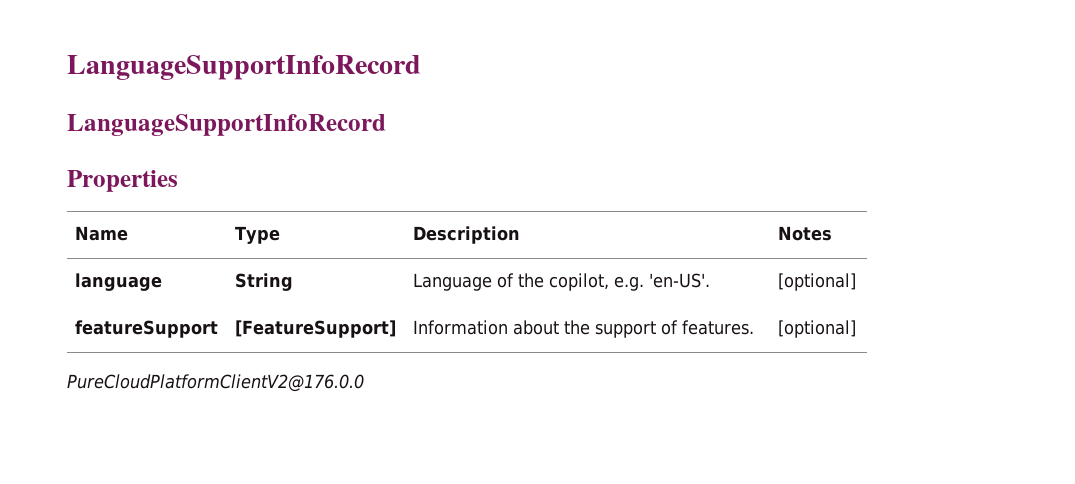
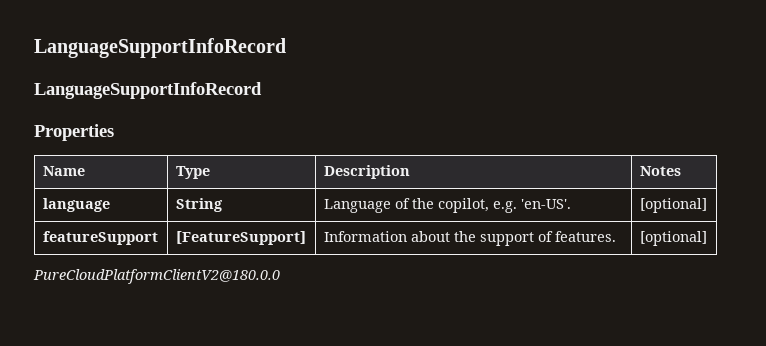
- PureCloudPlatformClientV2@176.0.0
+ PureCloudPlatformClientV2@180.0.0

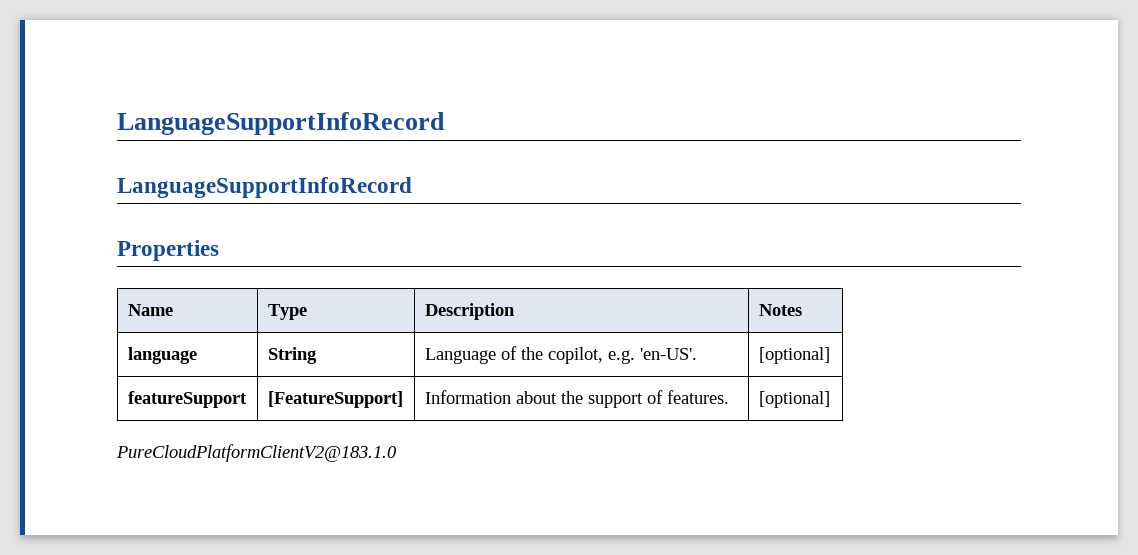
- PureCloudPlatformClientV2@180.0.0
+ PureCloudPlatformClientV2@183.1.0

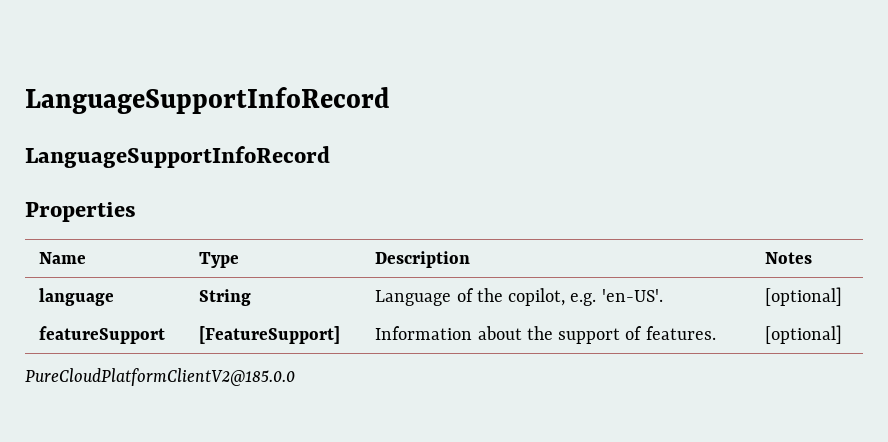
- PureCloudPlatformClientV2@183.1.0
+ PureCloudPlatformClientV2@185.0.0

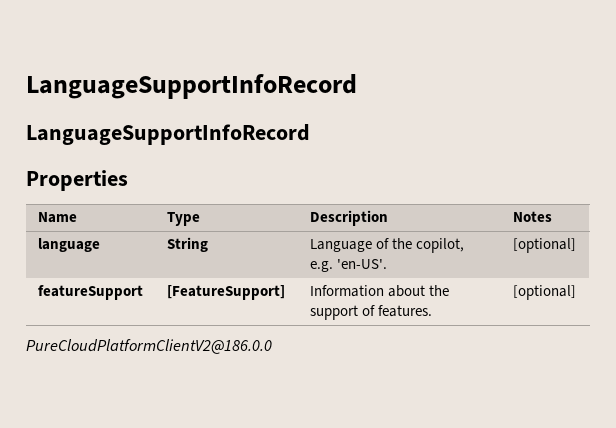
- PureCloudPlatformClientV2@185.0.0
+ PureCloudPlatformClientV2@186.0.0

